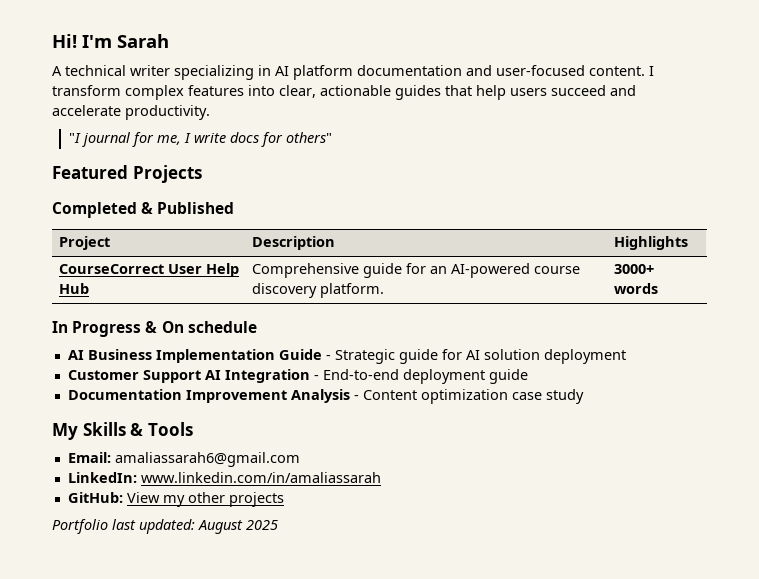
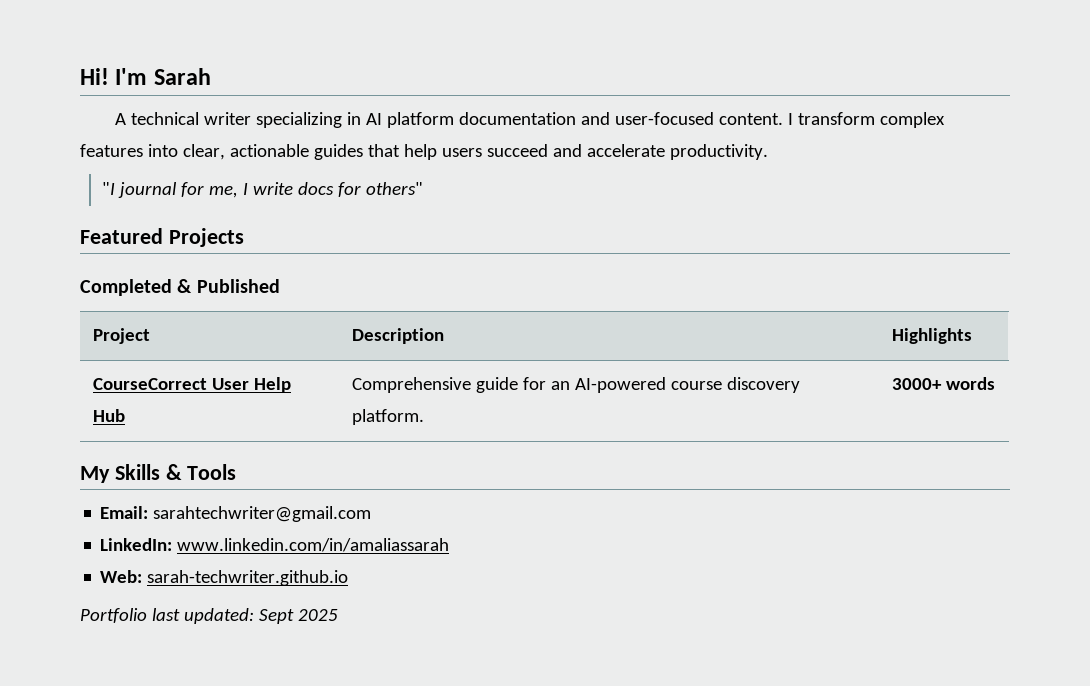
- In Progress & On schedule
- AI Business Implementation Guide - Strategic guide for AI solution deployment
- Customer Support AI Integration - End-to-end deployment guide
- Documentation Improvement Analysis - Content optimization case study
- Email: amaliassarah6@gmail.com
+ Email: sarahtechwriter@gmail.com
- GitHub: View my other projects
+ Web: sarah-techwriter.github.io
- Portfolio last updated: August 2025
+ Portfolio last updated: Sept 2025

